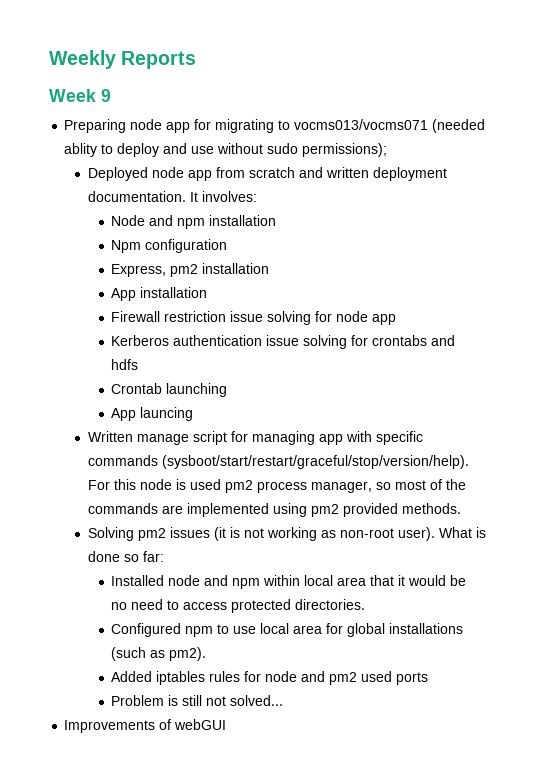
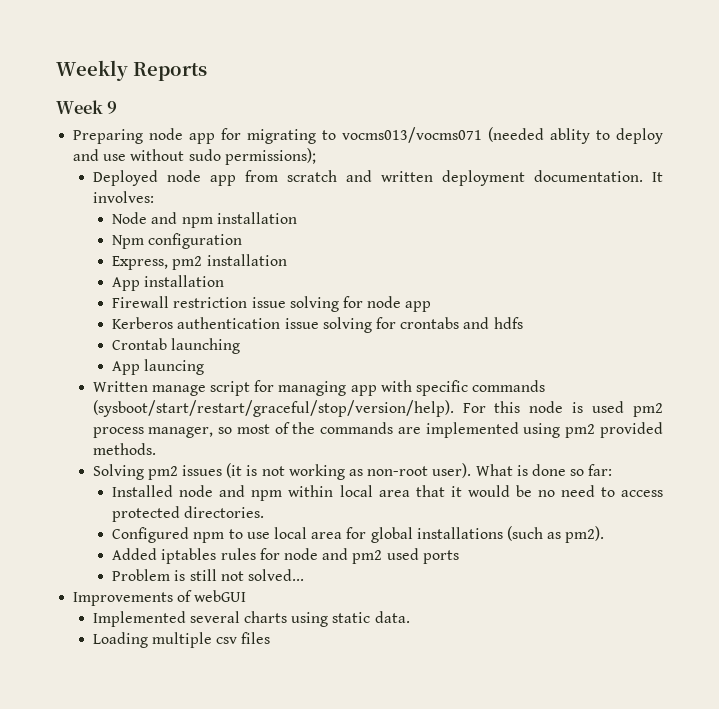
+ Implemented several charts using static data.
+ Loading multiple csv files

